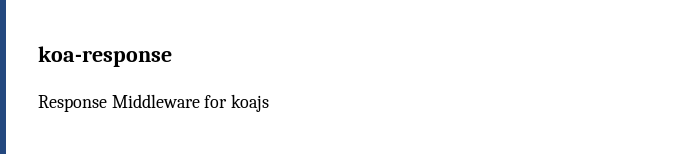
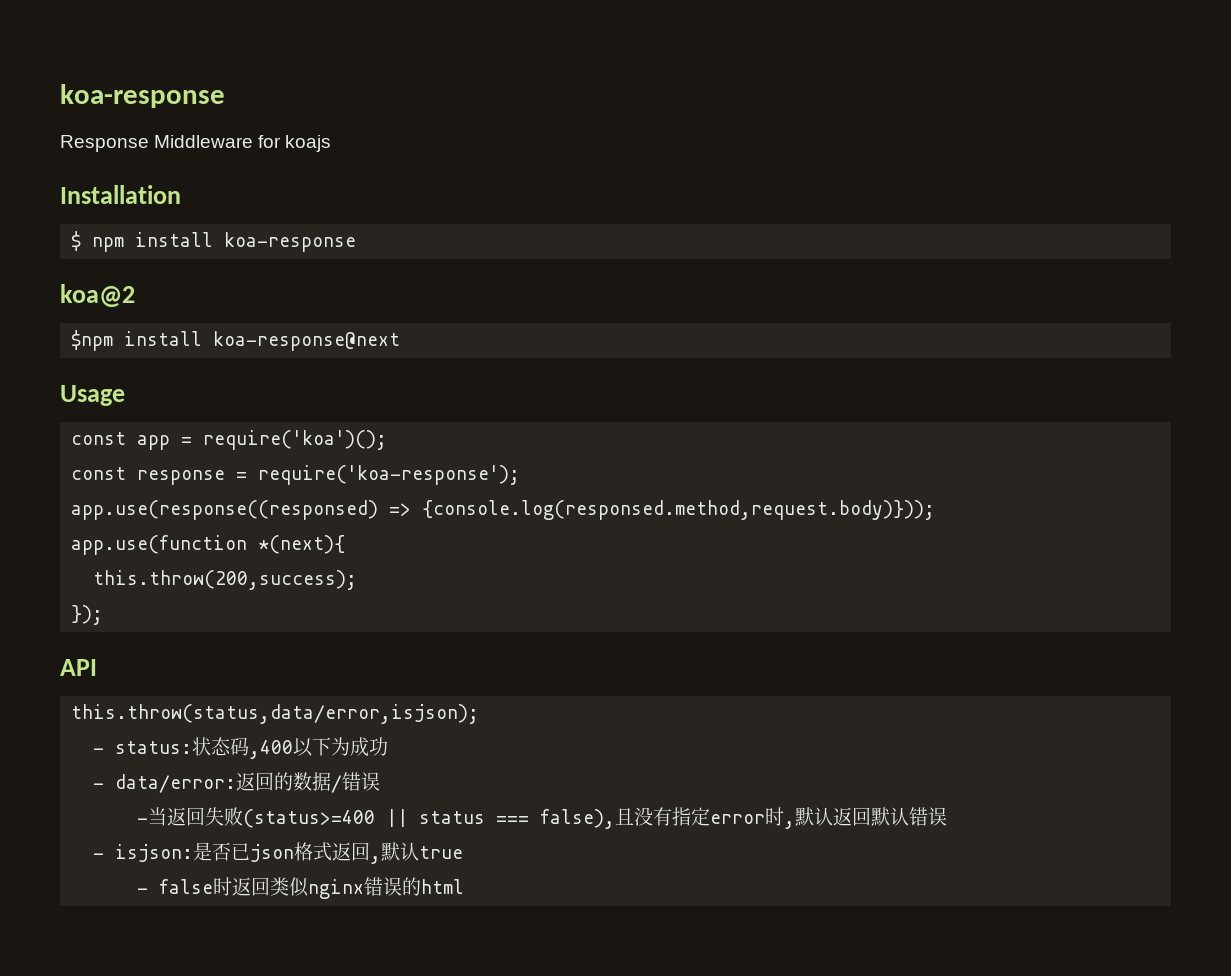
+ Installation
+ $ npm install koa-response
+ koa@2
+ $npm install koa-response@next
+ Usage
+ const app = require('koa')();
+ const response = require('koa-response');
+ app.use(response((responsed) => {console.log(responsed.method,request.body)}));
+ app.use(function *(next){
+ this.throw(200,success);
+ });
+ API
+ this.throw(status,data/error,isjson);
+ - status:状态码,400以下为成功
+ - data/error:返回的数据/错误
+ -当返回失败(status>=400 || status === false),且没有指定error时,默认返回默认错误
+ - isjson:是否已json格式返回,默认true
+ - false时返回类似nginx错误的html

